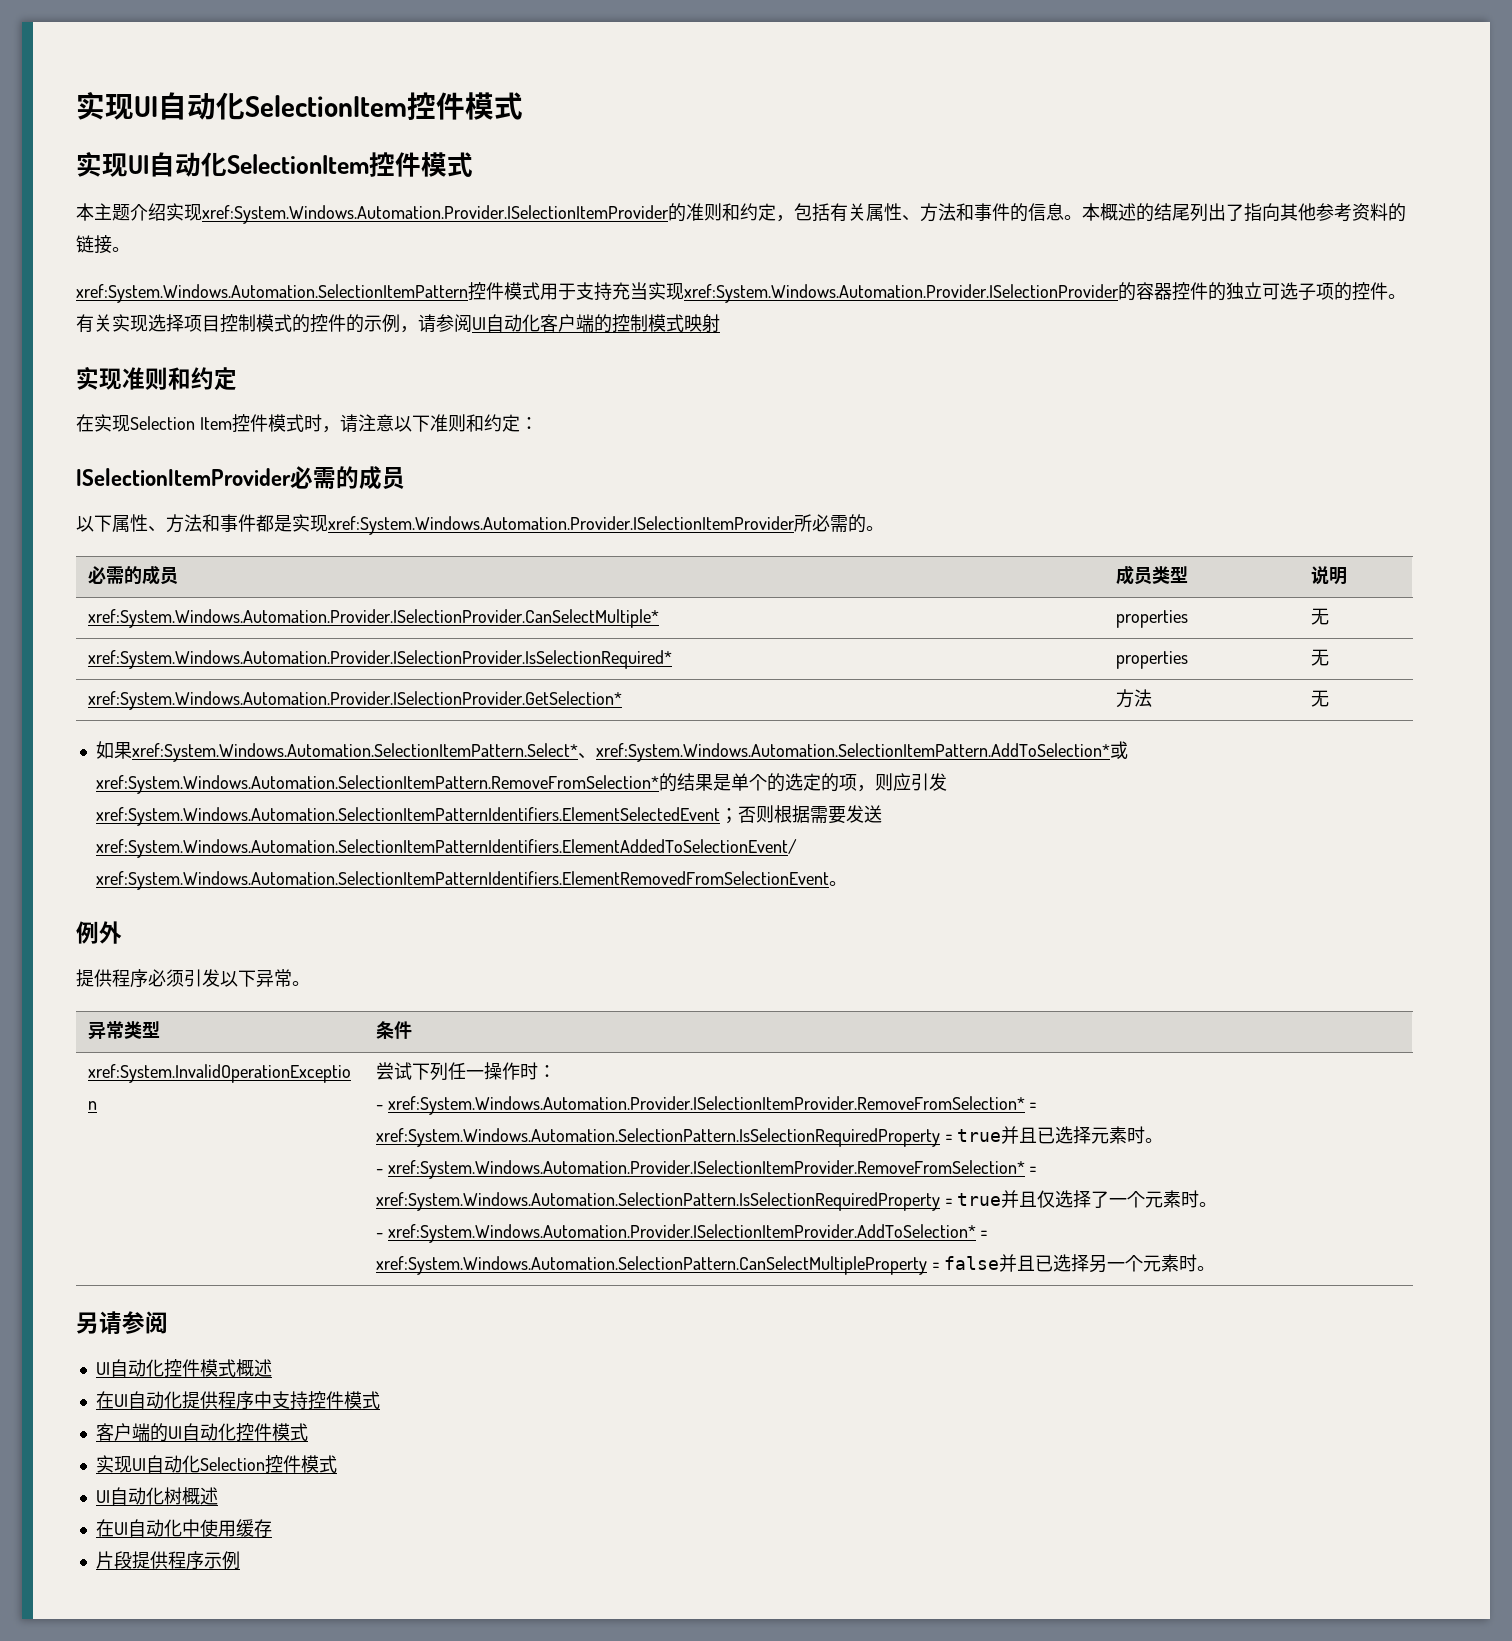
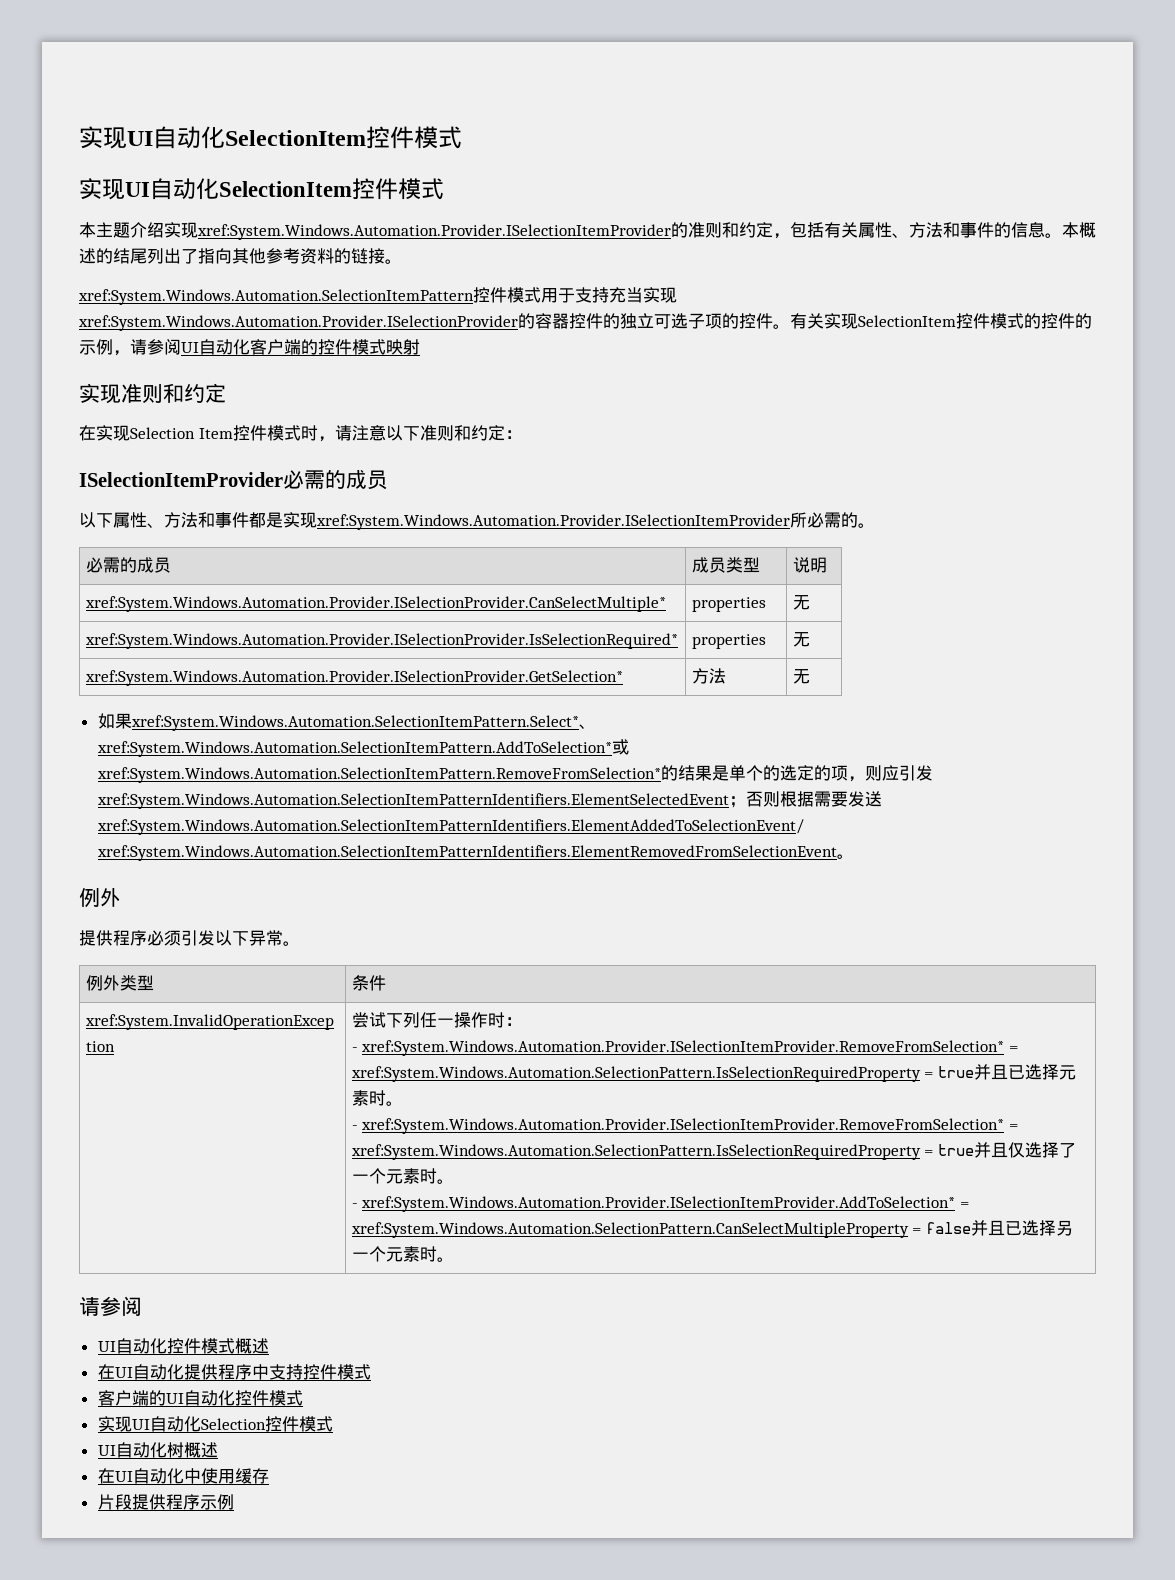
- 有关实现选择项目控制模式的控件的示例，请参阅UI自动化客户端的控制模式映射
+ 有关实现SelectionItem控件模式的控件的示例，请参阅UI自动化客户端的控件模式映射
- 异常类型 | 条件
+ 例外类型 | 条件
  - xref:System.Windows.Automation.Provider.ISelectionItemProvider.AddToSelection* = xref:System.Windows.Automation.SelectionPattern.CanSelectMultipleProperty = false并且已选择另一个元素时。
- 另请参阅
+ 请参阅

